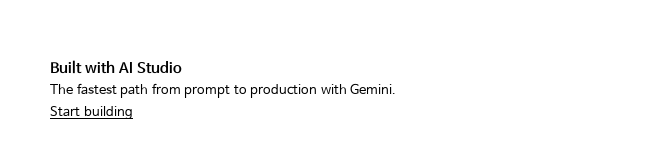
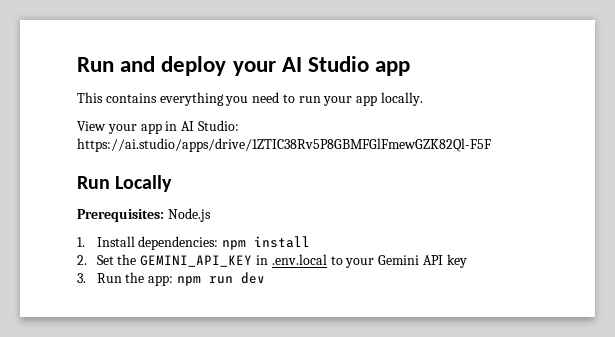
- Built with AI Studio
- The fastest path from prompt to production with Gemini.
- Start building
+ Run and deploy your AI Studio app
+ This contains everything you need to run your app locally.
+ View your app in AI Studio: https://ai.studio/apps/drive/1ZTIC38Rv5P8GBMFGlFmewGZK82Ql-F5F
+ Run Locally
+ Prerequisites: Node.js
+ 1. Install dependencies: npm install
+ 2. Set the GEMINI_API_KEY in .env.local to your Gemini API key
+ 3. Run the app: npm run dev

